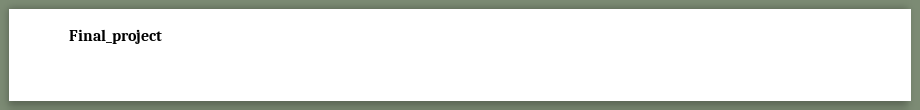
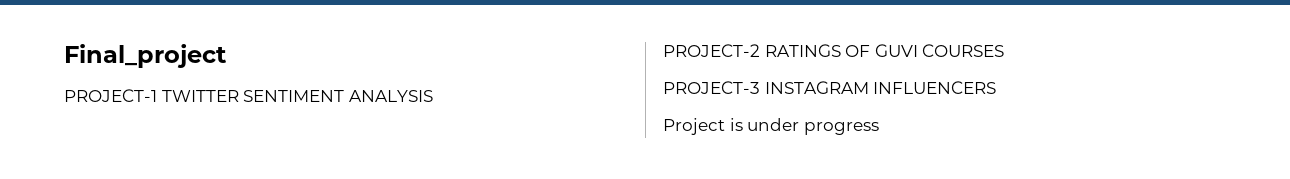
+ PROJECT-1 TWITTER SENTIMENT ANALYSIS
+ PROJECT-2 RATINGS OF GUVI COURSES
+ PROJECT-3 INSTAGRAM INFLUENCERS
+ Project is under progress

